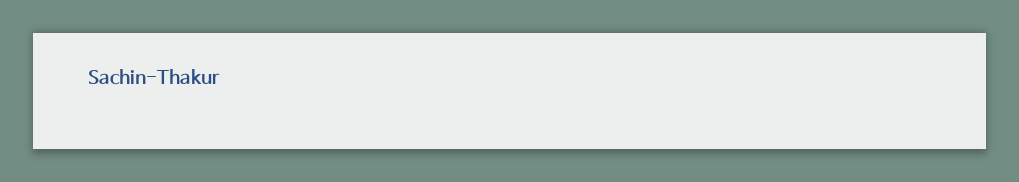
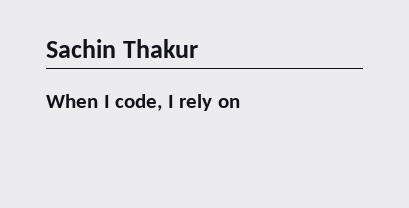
- Sachin-Thakur
+ Sachin Thakur
+ When I code, I rely on

